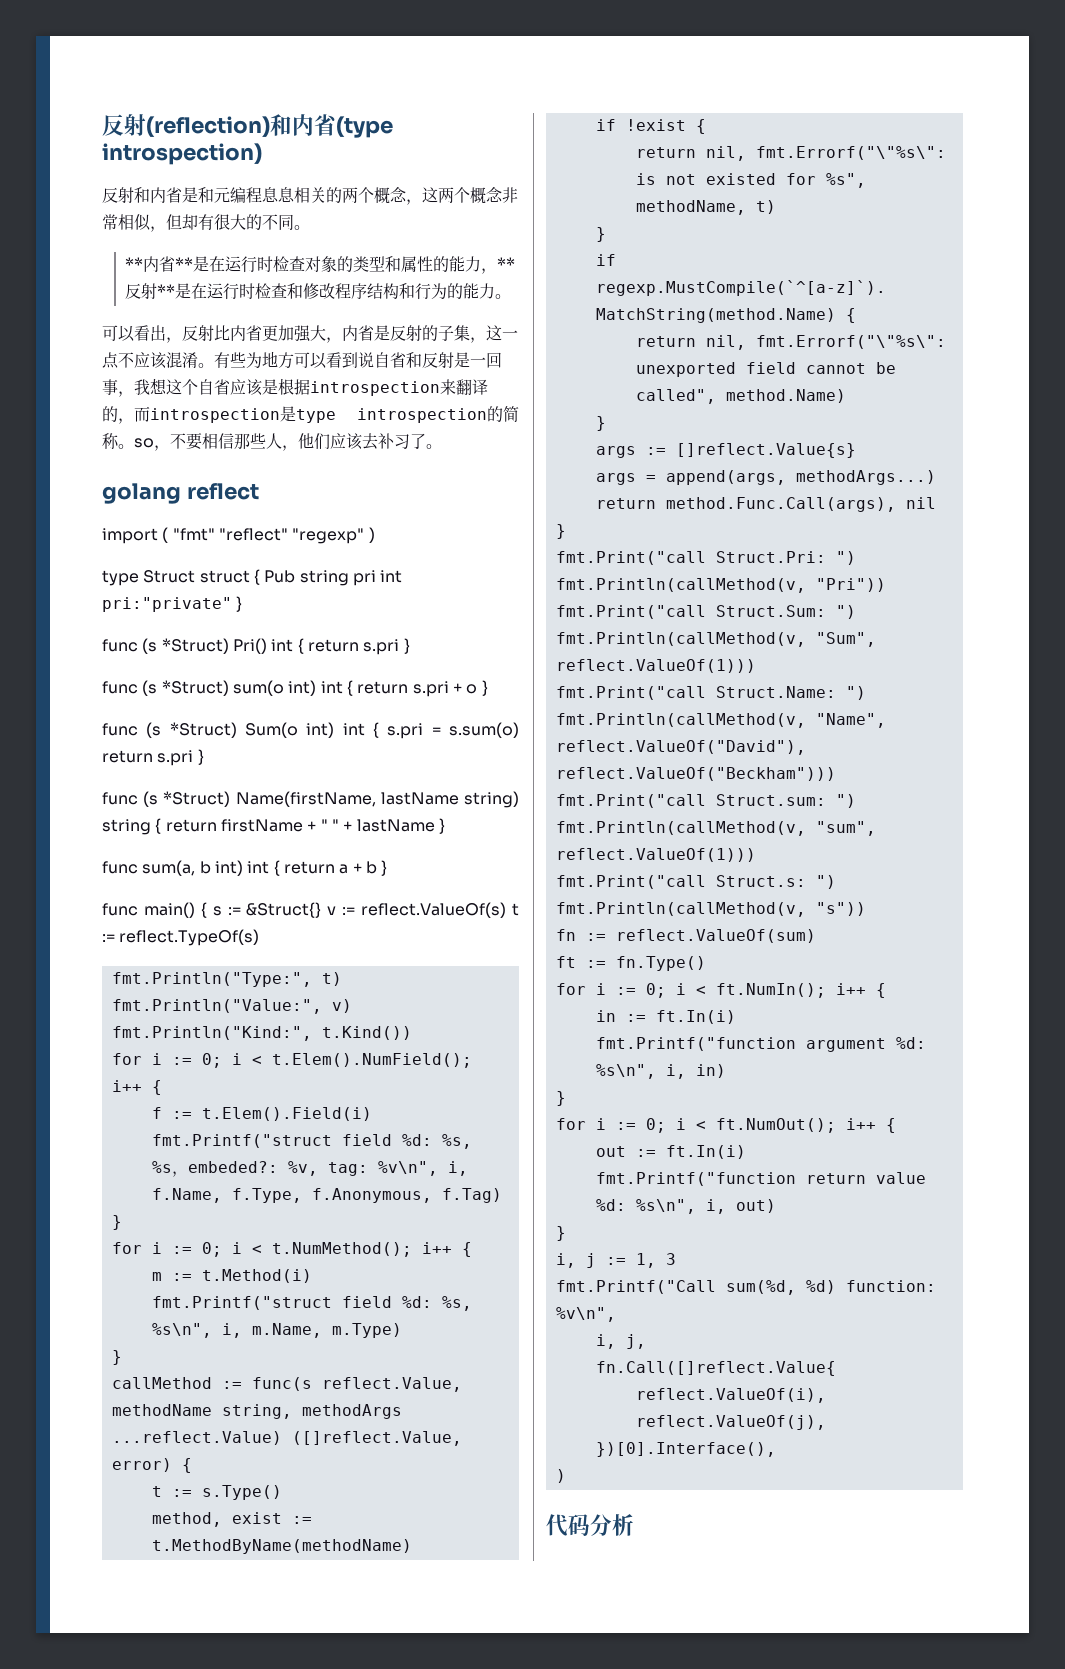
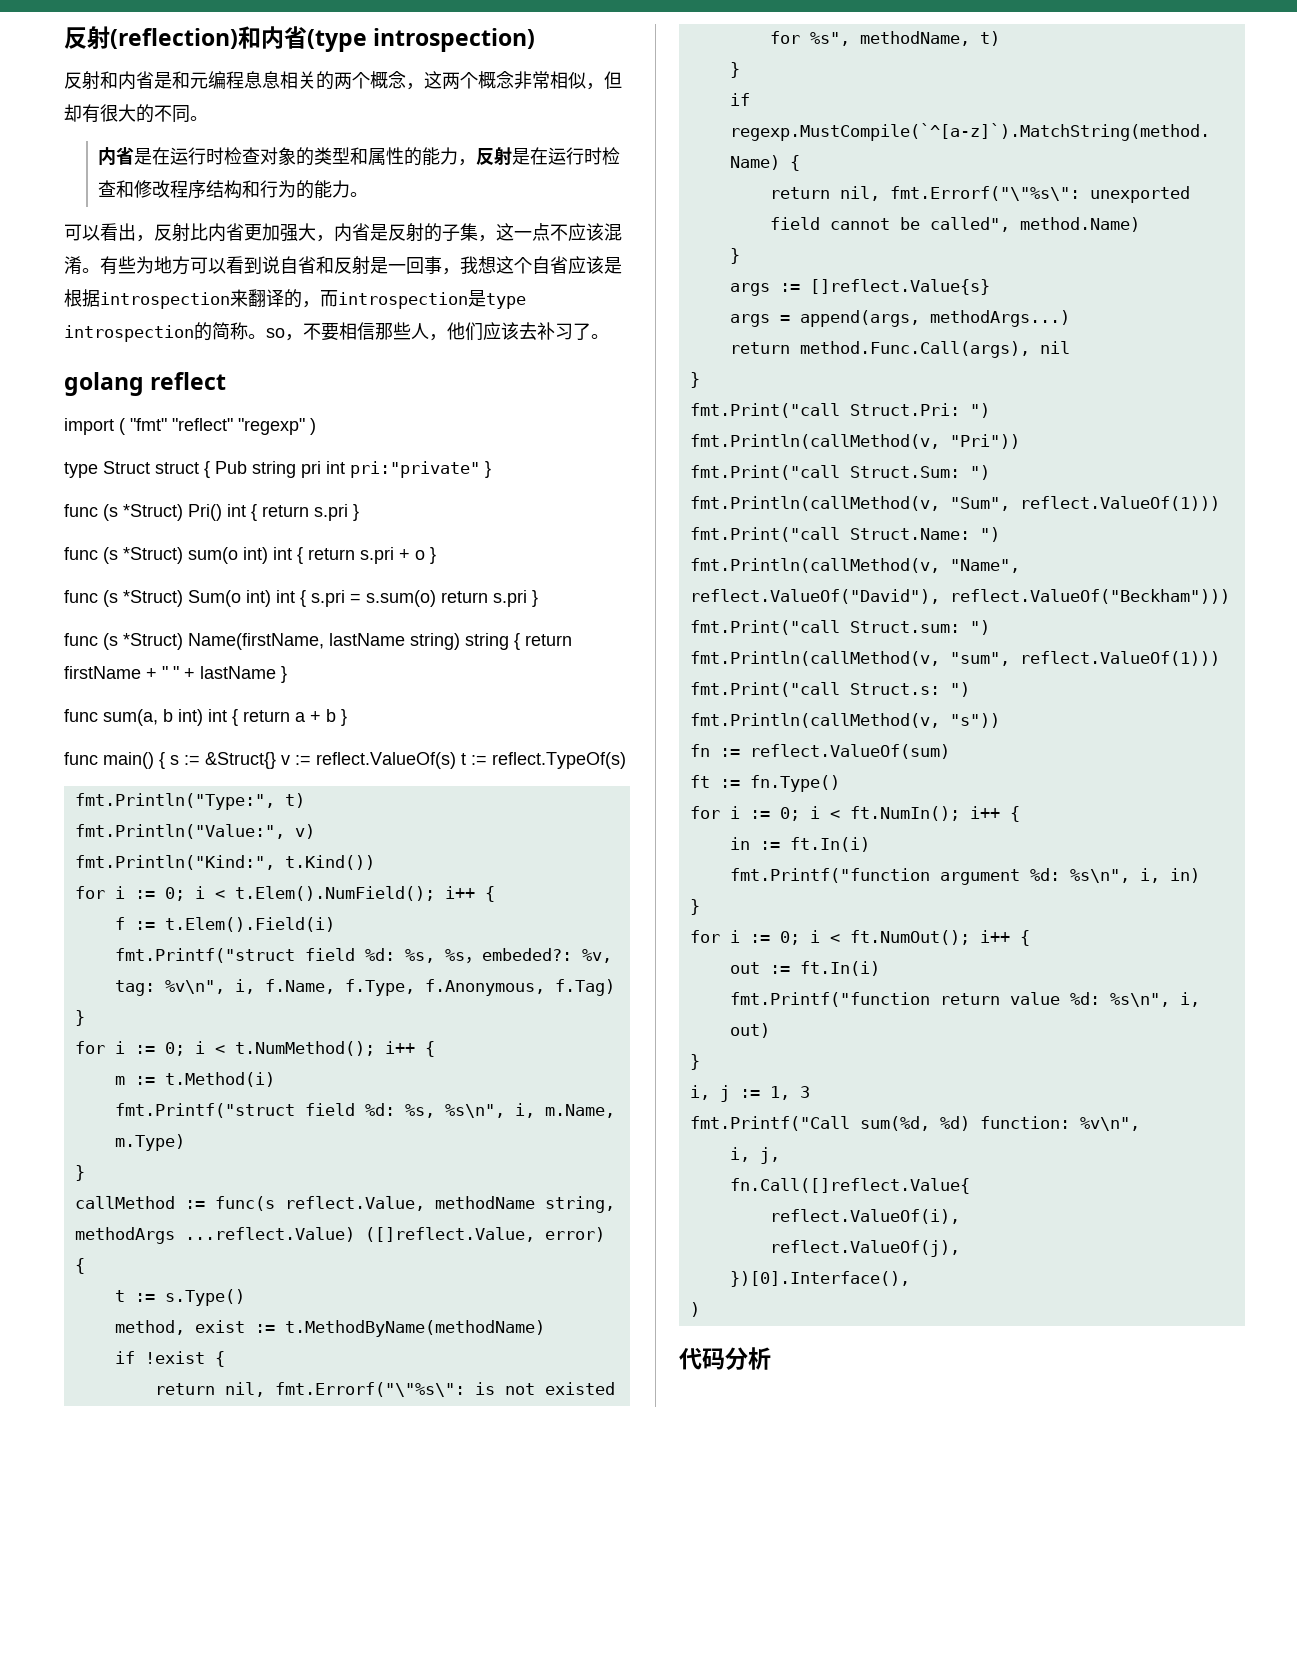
- **内省**是在运行时检查对象的类型和属性的能力，**反射**是在运行时检查和修改程序结构和行为的能力。
+ 内省是在运行时检查对象的类型和属性的能力，反射是在运行时检查和修改程序结构和行为的能力。

